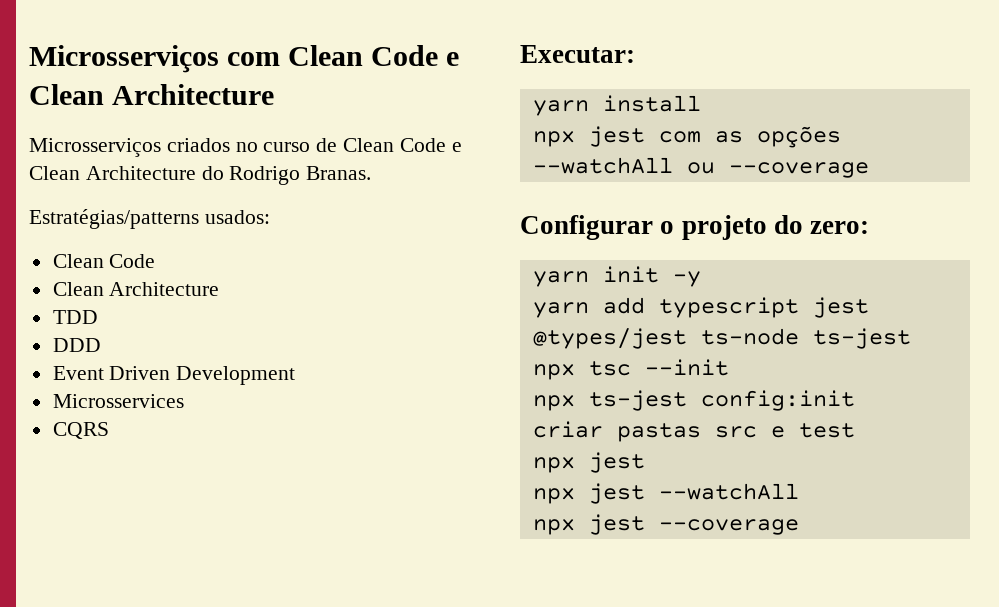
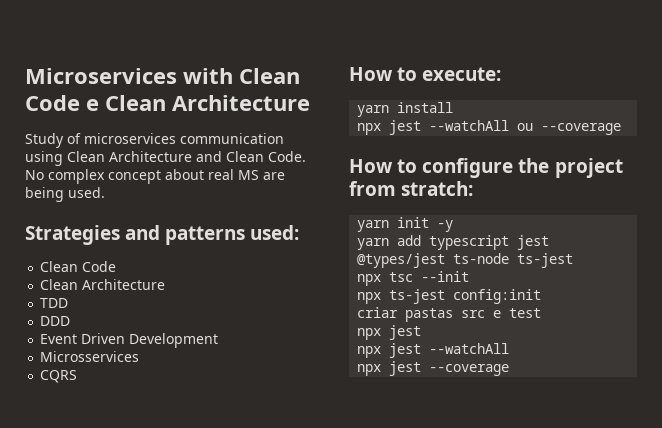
- Microsserviços com Clean Code e Clean Architecture
+ Microservices with Clean Code e Clean Architecture
- Microsserviços criados no curso de Clean Code e Clean Architecture do Rodrigo Branas.
- Estratégias/patterns usados:
+ Study of microservices communication using Clean Architecture and Clean Code. No complex concept about real MS are being used.
+ Strategies and patterns used:
- Executar:
+ How to execute:
- npx jest com as opções --watchAll ou --coverage
+ npx jest --watchAll ou --coverage
- Configurar o projeto do zero:
+ How to configure the project from stratch:

